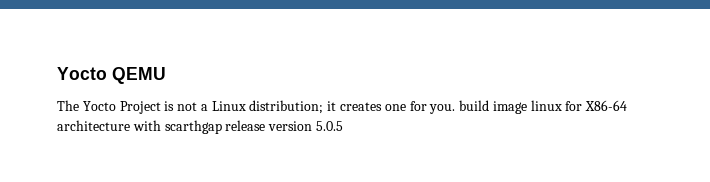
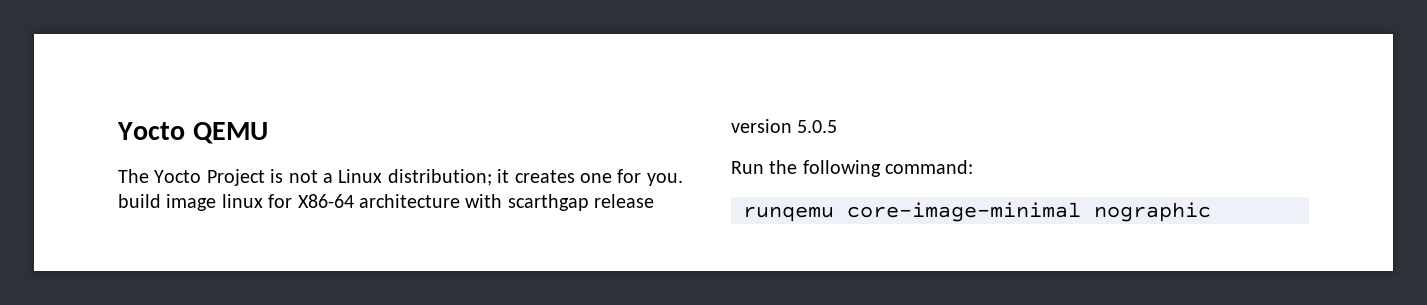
+ Run the following command:
+ runqemu core-image-minimal nographic

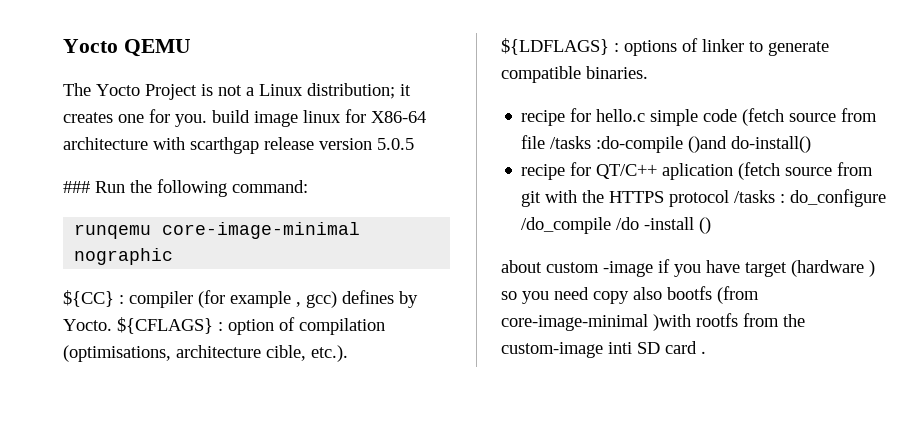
- Run the following command:
+ ### Run the following command:
+ ${CC} : compiler (for example , gcc) defines by Yocto. ${CFLAGS} : option of compilation (optimisations, architecture cible, etc.). ${LDFLAGS} : options of linker to generate compatible binaries.
+ recipe for hello.c simple code (fetch source from file /tasks :do-compile ()and do-install()
+ recipe for QT/C++ aplication (fetch source from git with the HTTPS protocol /tasks : do_configure /do_compile /do -install ()
+ about custom -image if you have target (hardware ) so you need copy also bootfs (from core-image-minimal )with rootfs from the custom-image inti SD card .

